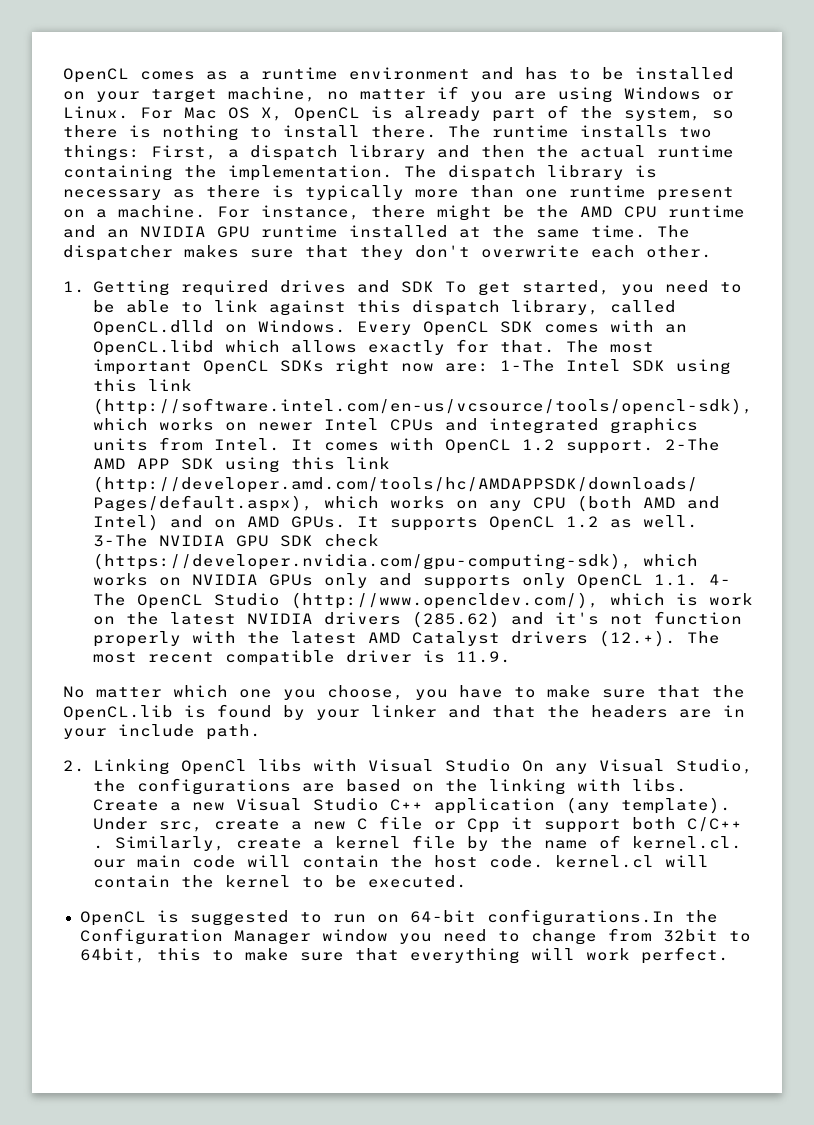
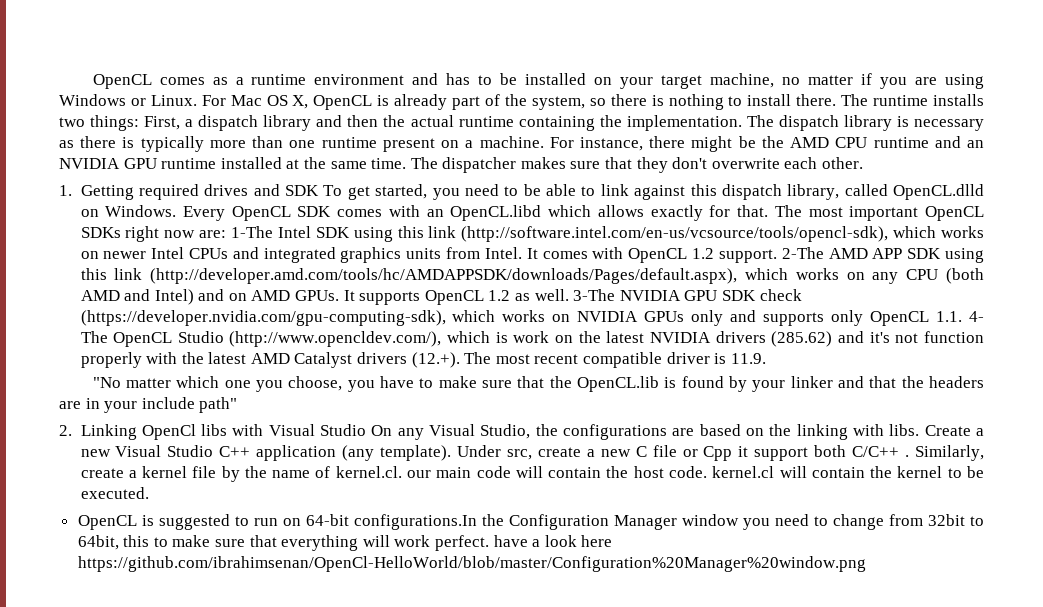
- No matter which one you choose, you have to make sure that the OpenCL.lib is found by your linker and that the headers are in your include path.
+ "No matter which one you choose, you have to make sure that the OpenCL.lib is found by your linker and that the headers are in your include path"
- OpenCL is suggested to run on 64-bit configurations.In the Configuration Manager window you need to change from 32bit to 64bit, this to make sure that everything will work perfect.
+ OpenCL is suggested to run on 64-bit configurations.In the Configuration Manager window you need to change from 32bit to 64bit, this to make sure that everything will work perfect. have a look here https://github.com/ibrahimsenan/OpenCl-HelloWorld/blob/master/Configuration%20Manager%20window.png

